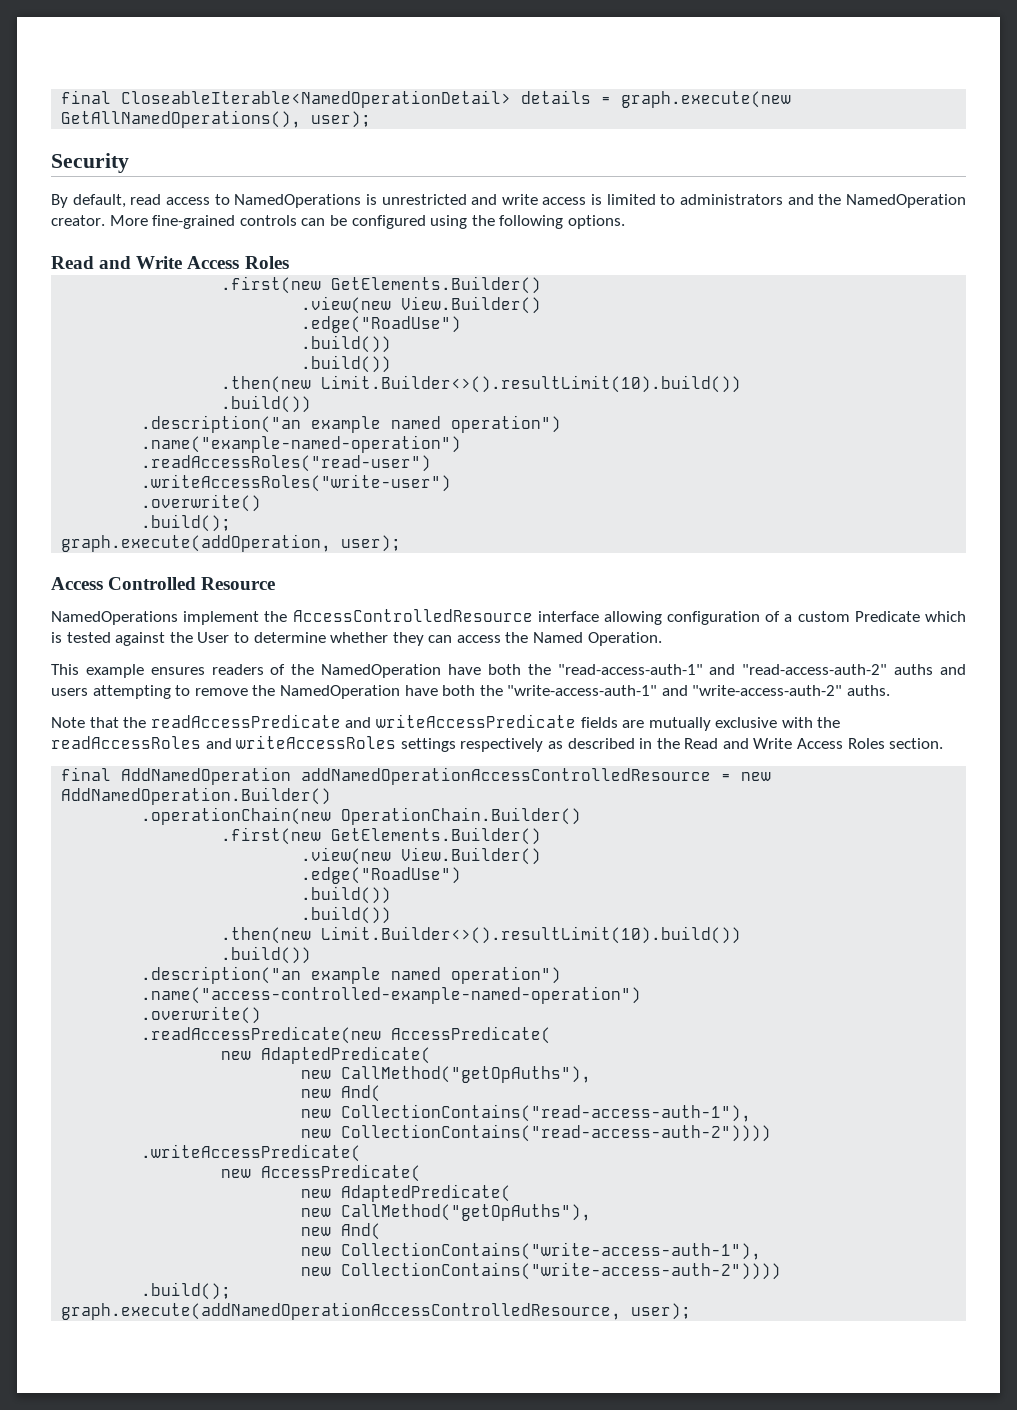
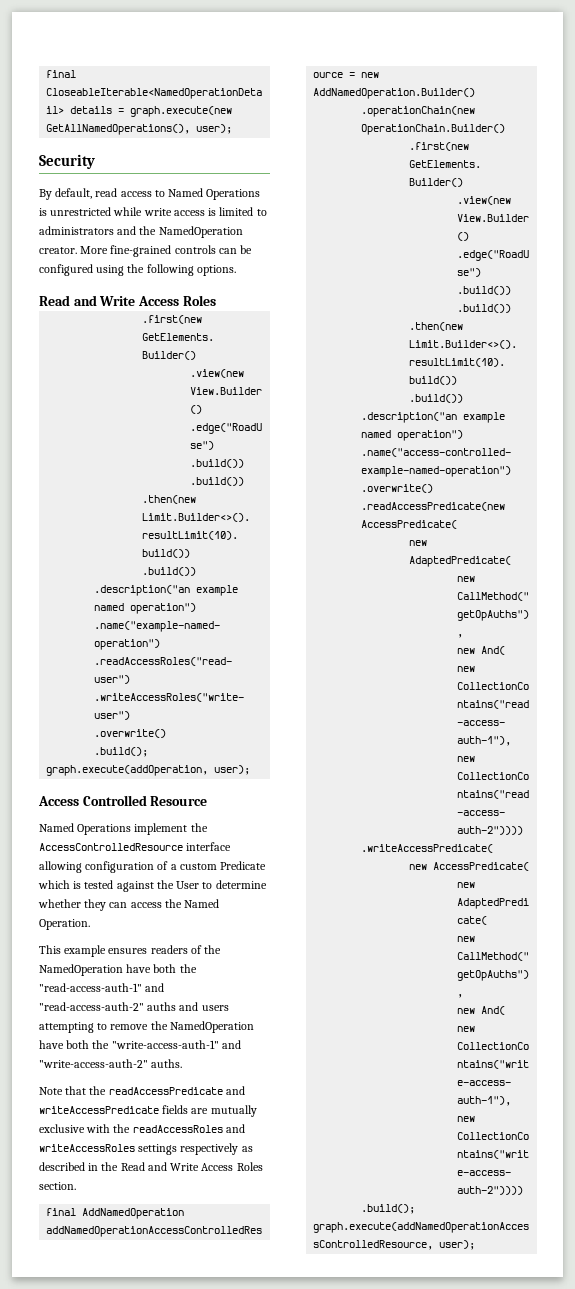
- By default, read access to NamedOperations is unrestricted and write access is limited to administrators and the NamedOperation creator.
+ By default, read access to Named Operations is unrestricted while write access is limited to administrators and the NamedOperation creator.
- NamedOperations implement the AccessControlledResource interface allowing configuration of a custom Predicate which is tested against the User to determine whether they can access the Named Operation.
+ Named Operations implement the AccessControlledResource interface allowing configuration of a custom Predicate which is tested against the User to determine whether they can access the Named Operation.

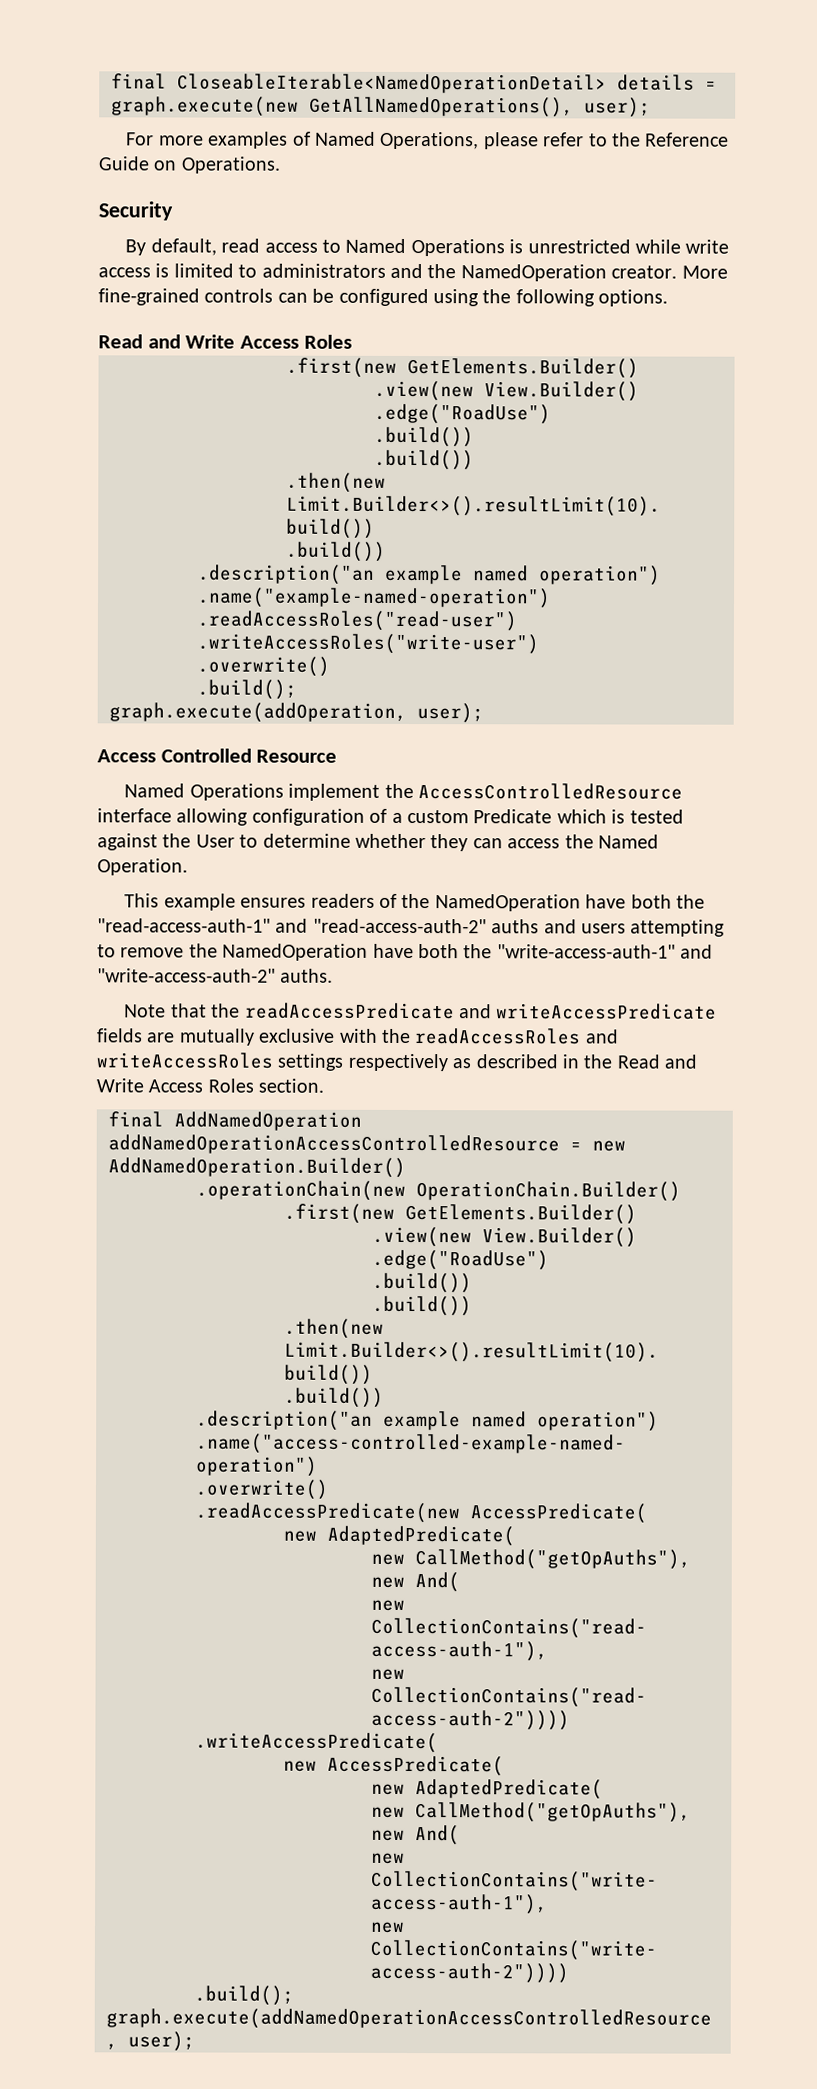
+ For more examples of Named Operations, please refer to the Reference Guide on Operations.

